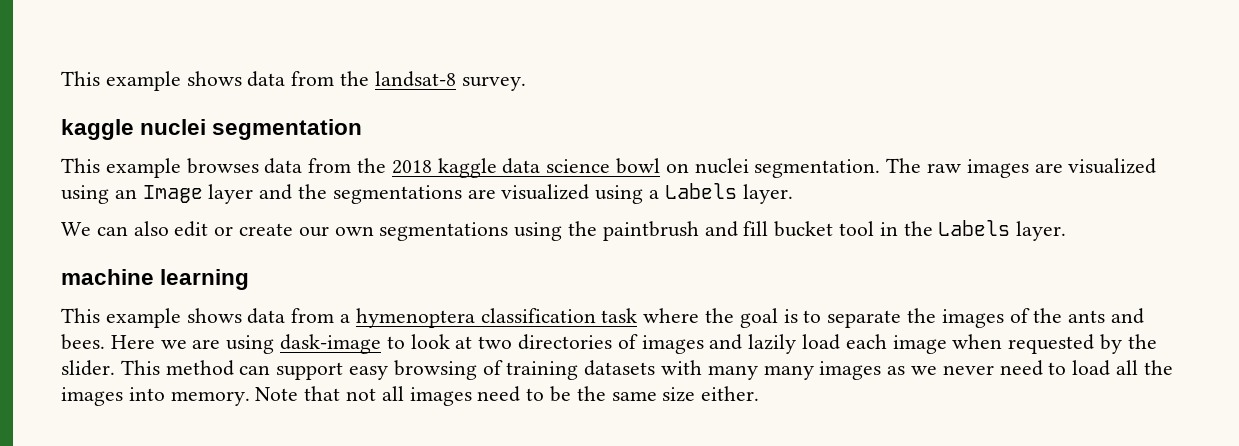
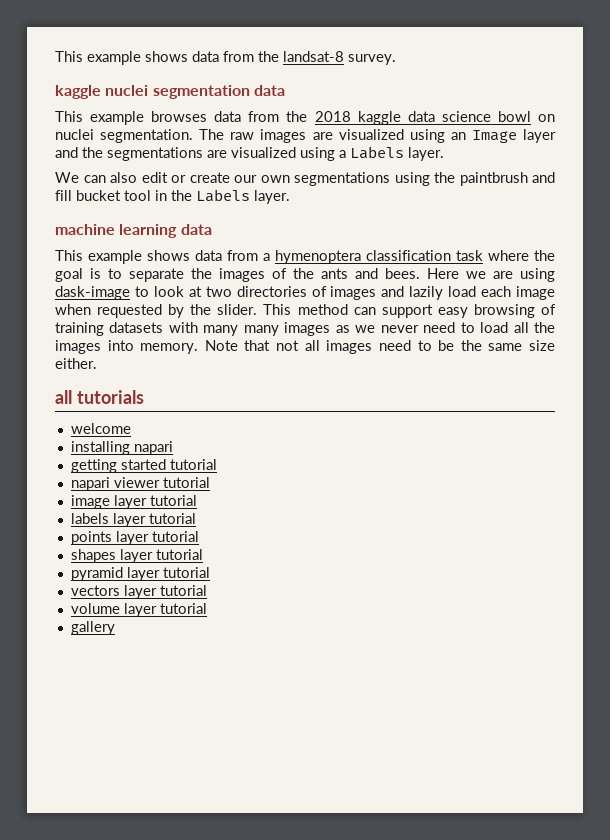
- kaggle nuclei segmentation
+ kaggle nuclei segmentation data
- machine learning
+ machine learning data
+ all tutorials
+ welcome
+ installing napari
+ getting started tutorial
+ napari viewer tutorial
+ image layer tutorial
+ labels layer tutorial
+ points layer tutorial
+ shapes layer tutorial
+ pyramid layer tutorial
+ vectors layer tutorial
+ volume layer tutorial
+ gallery

